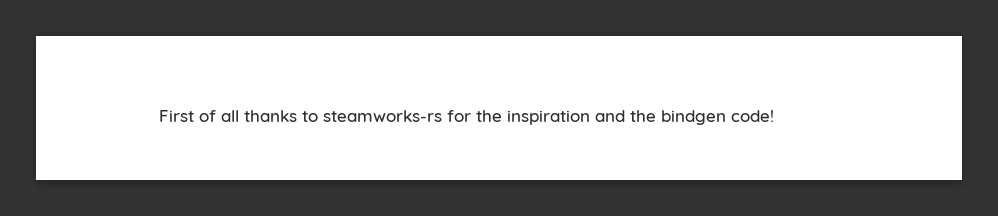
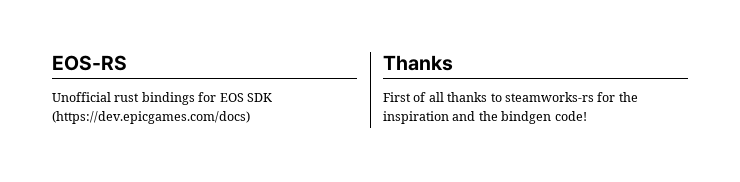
+ EOS-RS
+ Unofficial rust bindings for EOS SDK (https://dev.epicgames.com/docs)
+ Thanks

